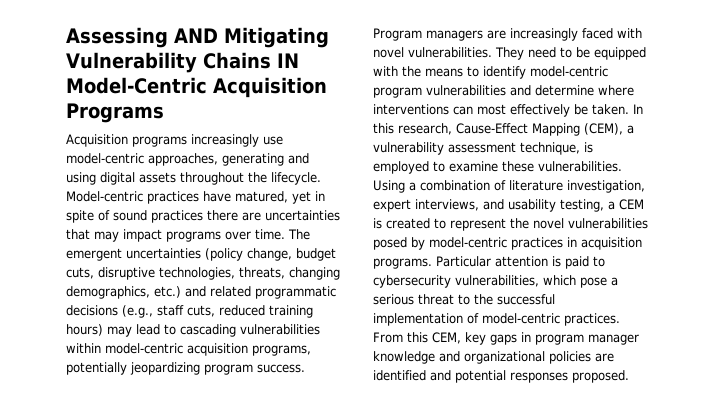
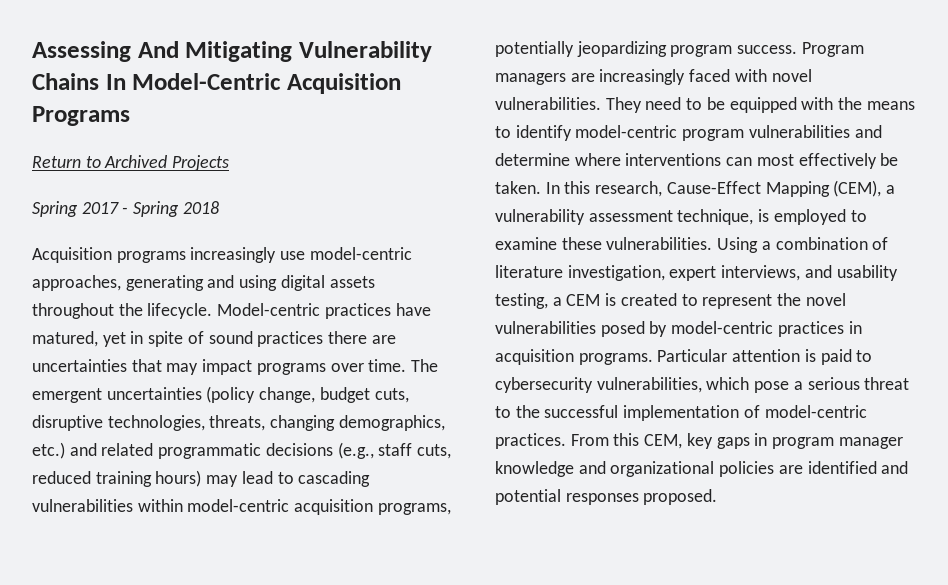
- Assessing AND Mitigating Vulnerability Chains IN Model-Centric Acquisition Programs
+ Assessing And Mitigating Vulnerability Chains In Model-Centric Acquisition Programs
+ Return to Archived Projects
+ Spring 2017 - Spring 2018

